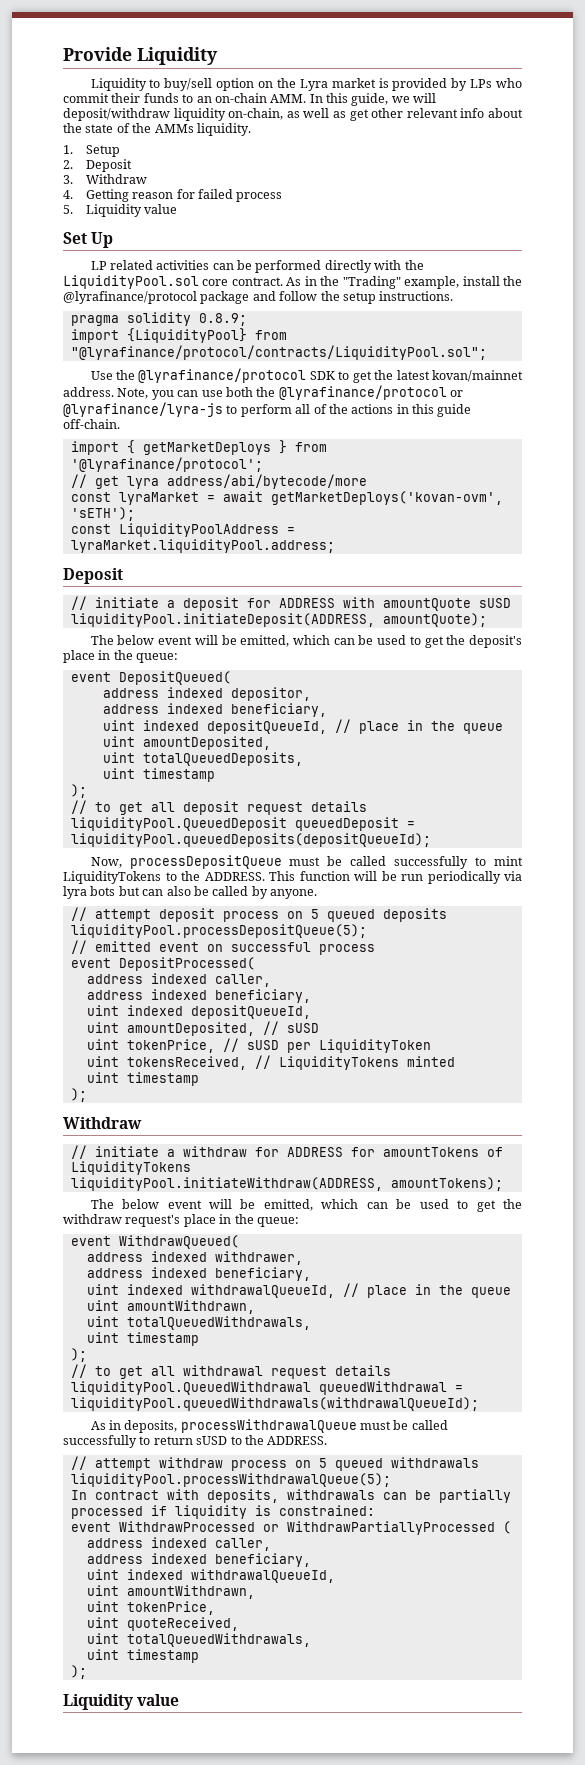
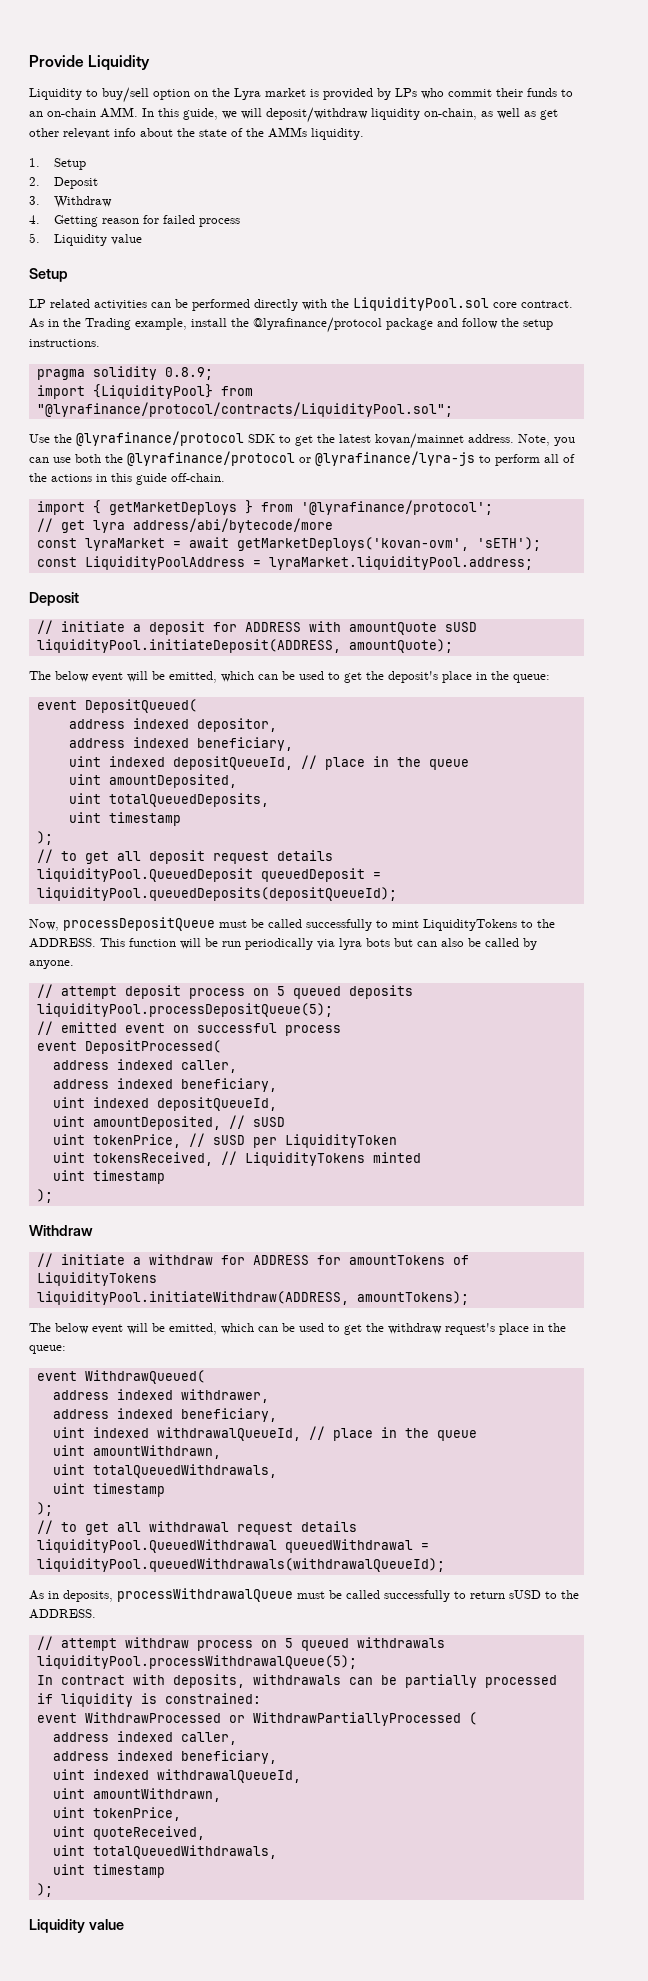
  5. Liquidity value
- Set Up
+ Setup
- As in the "Trading" example, install the @lyrafinance/protocol package and follow the setup instructions.
+ As in the Trading example, install the @lyrafinance/protocol package and follow the setup instructions.

